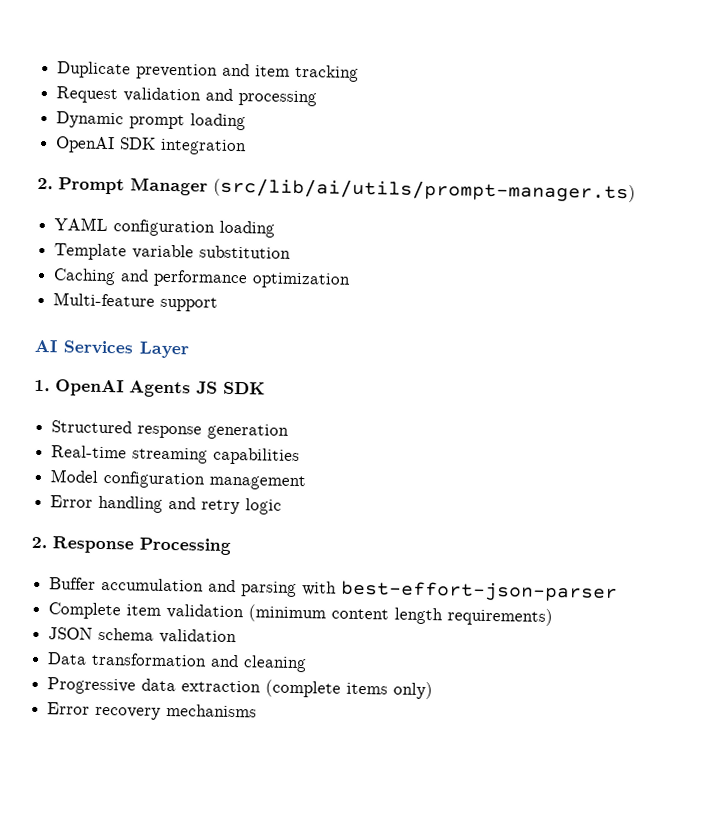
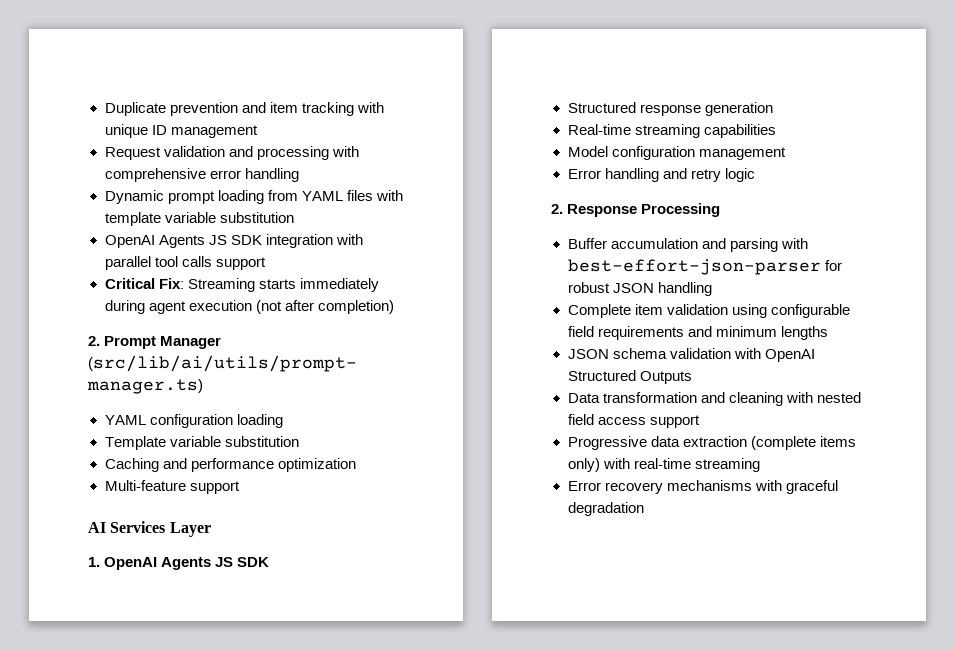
- Duplicate prevention and item tracking
+ Duplicate prevention and item tracking with unique ID management
- Request validation and processing
+ Request validation and processing with comprehensive error handling
- Dynamic prompt loading
- OpenAI SDK integration
+ Dynamic prompt loading from YAML files with template variable substitution
+ OpenAI Agents JS SDK integration with parallel tool calls support
+ Critical Fix: Streaming starts immediately during agent execution (not after completion)
- Buffer accumulation and parsing with best-effort-json-parser
+ Buffer accumulation and parsing with best-effort-json-parser for robust JSON handling
- Complete item validation (minimum content length requirements)
+ Complete item validation using configurable field requirements and minimum lengths
- JSON schema validation
+ JSON schema validation with OpenAI Structured Outputs
- Data transformation and cleaning
+ Data transformation and cleaning with nested field access support
- Progressive data extraction (complete items only)
+ Progressive data extraction (complete items only) with real-time streaming
- Error recovery mechanisms
+ Error recovery mechanisms with graceful degradation

